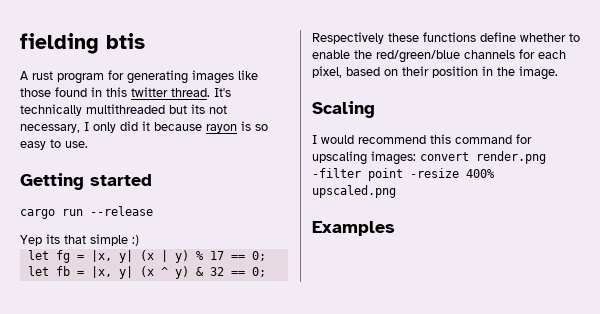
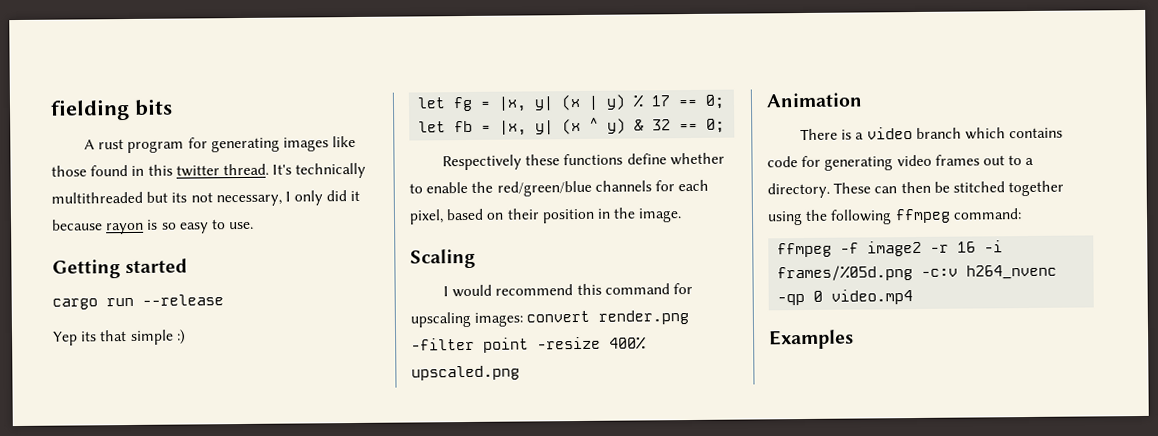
- fielding btis
+ fielding bits
+ Animation
+ There is a video branch which contains code for generating video frames out to a directory. These can then be stitched together using the following ffmpeg command:
+ ffmpeg -f image2 -r 16 -i frames/%05d.png -c:v h264_nvenc -qp 0 video.mp4

